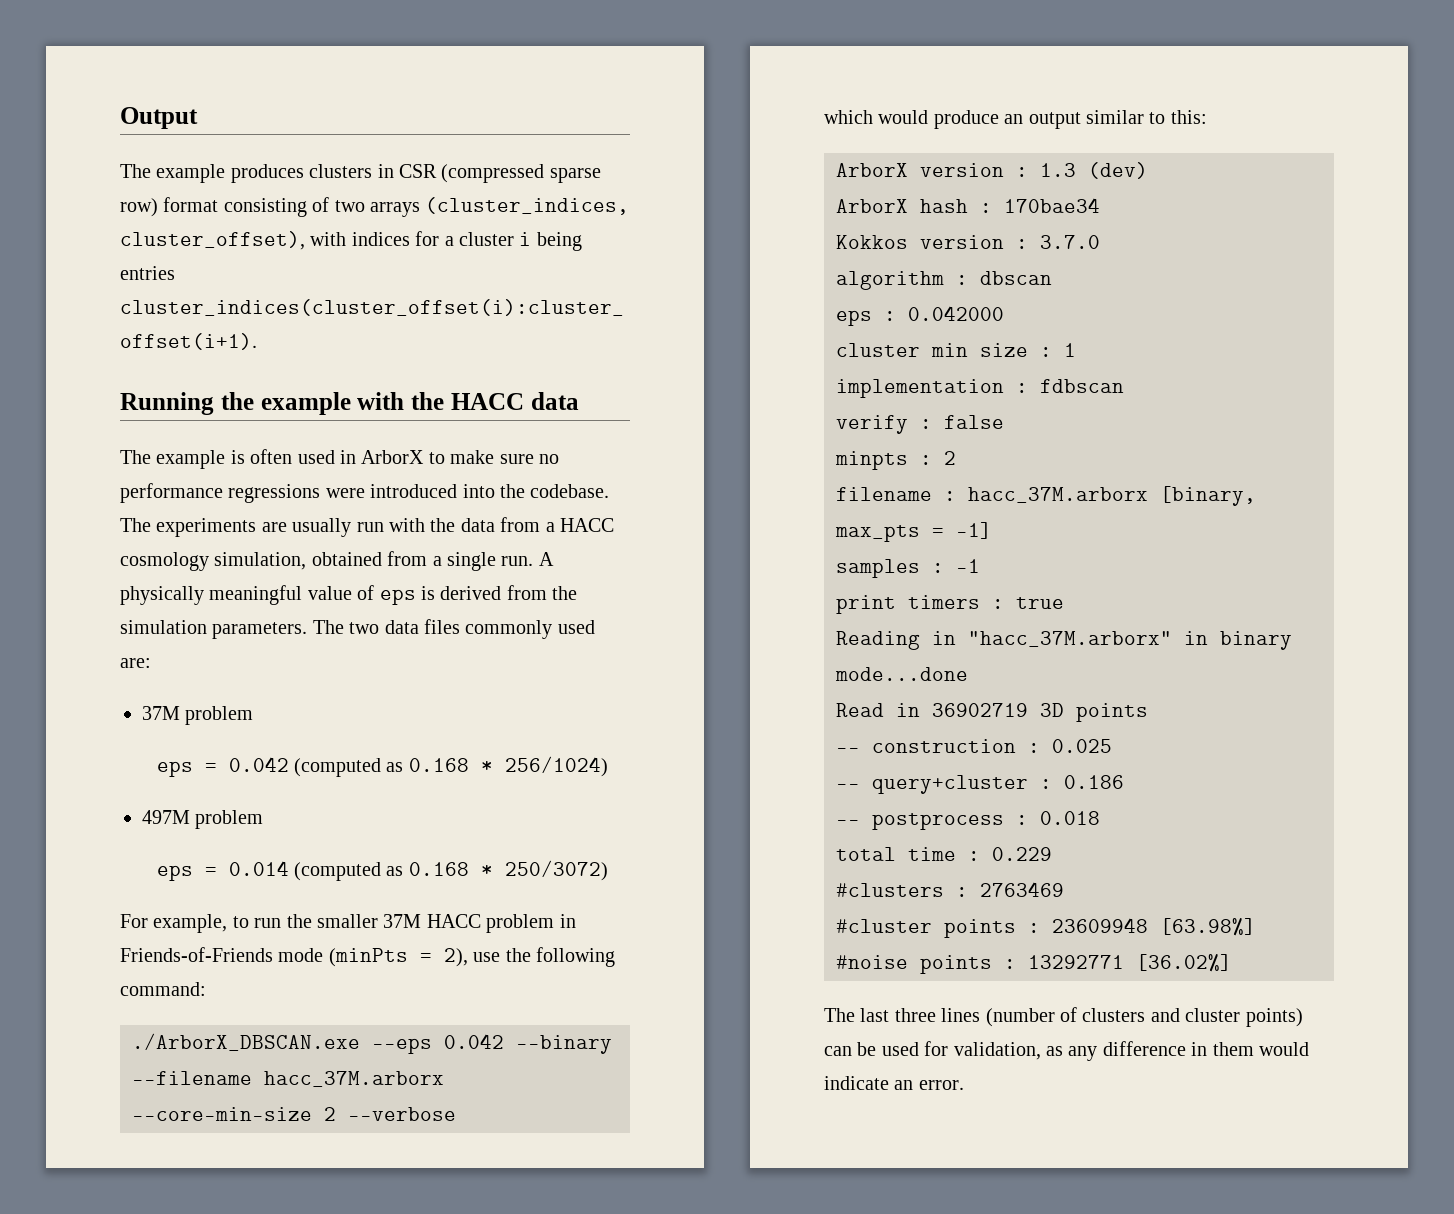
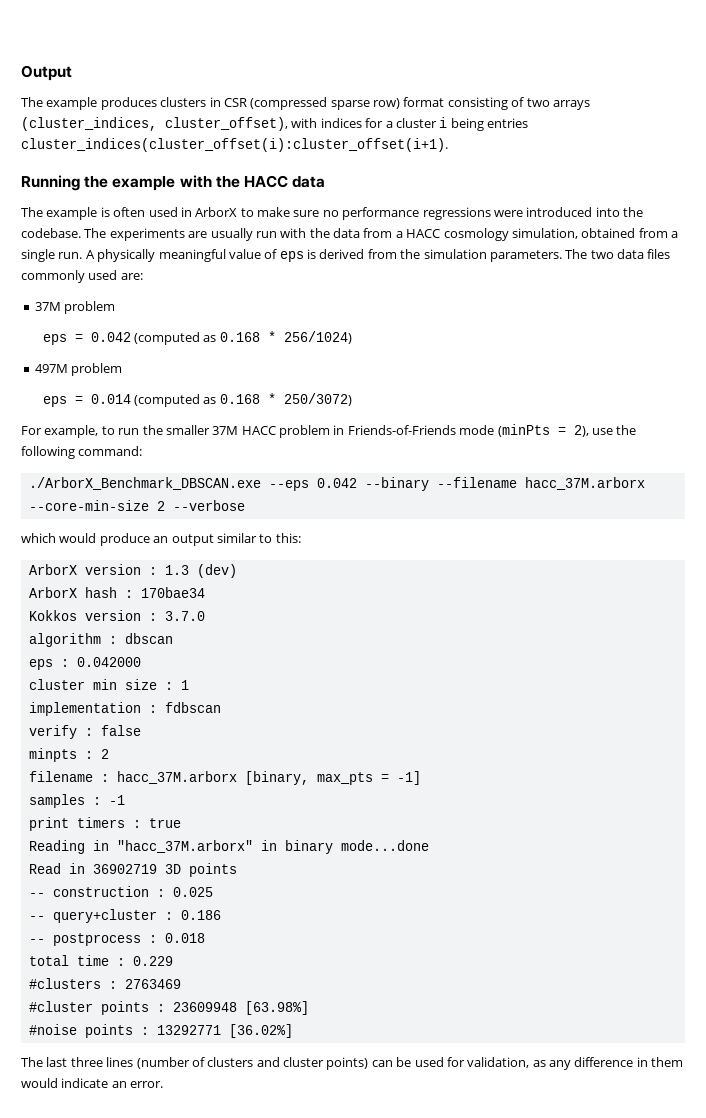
- ./ArborX_DBSCAN.exe --eps 0.042 --binary --filename hacc_37M.arborx --core-min-size 2 --verbose
+ ./ArborX_Benchmark_DBSCAN.exe --eps 0.042 --binary --filename hacc_37M.arborx --core-min-size 2 --verbose

